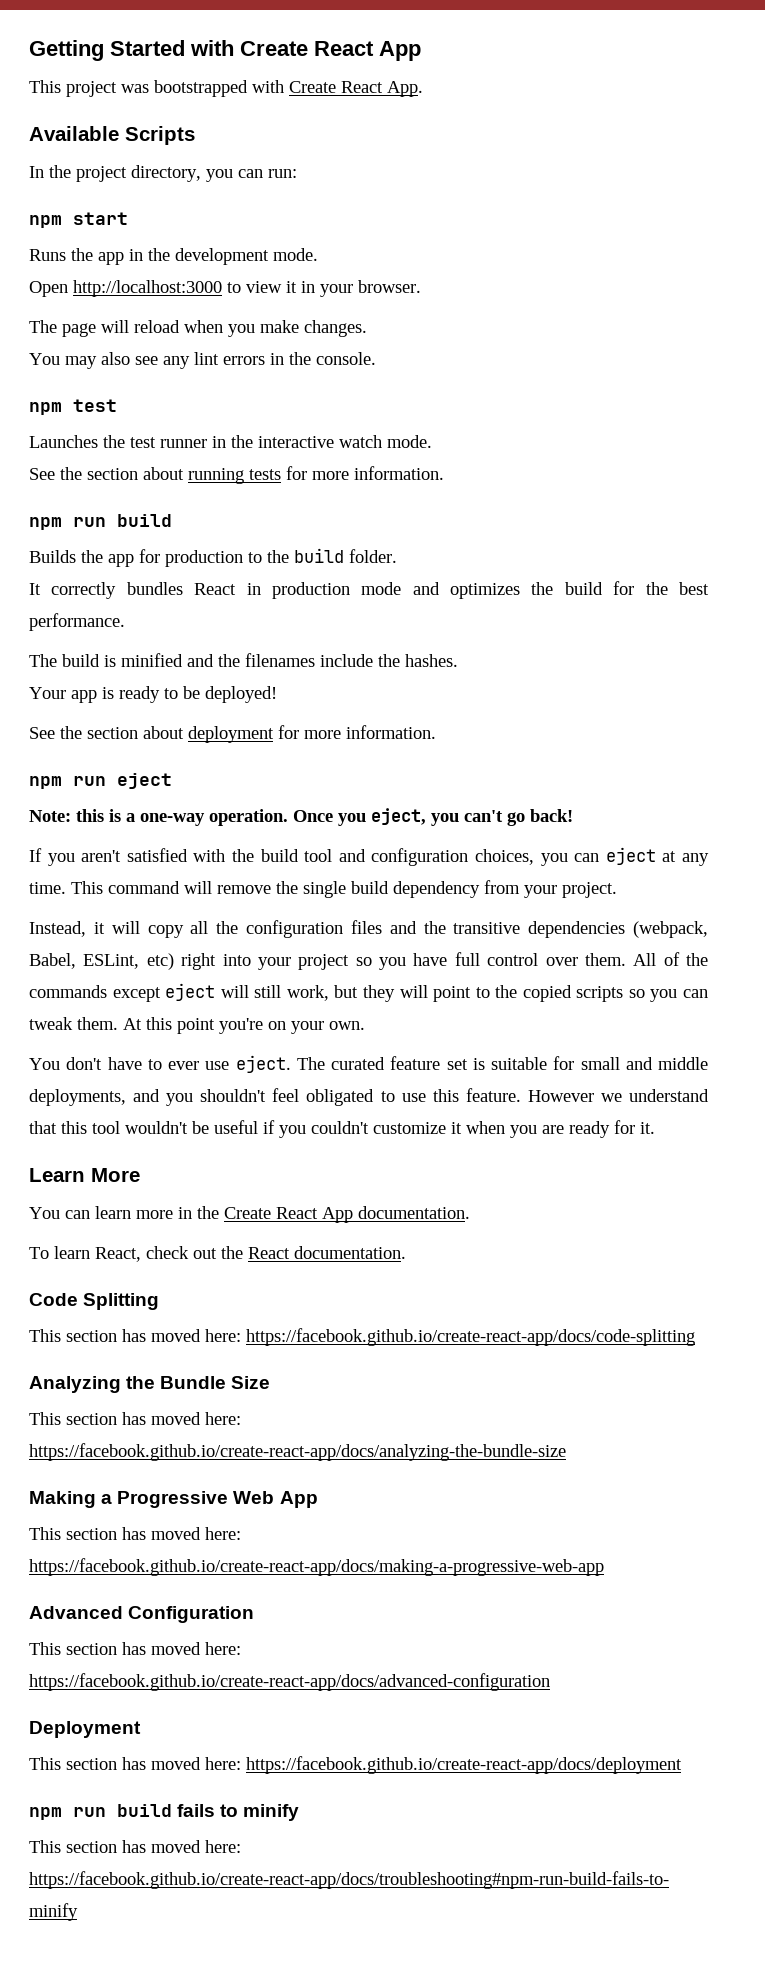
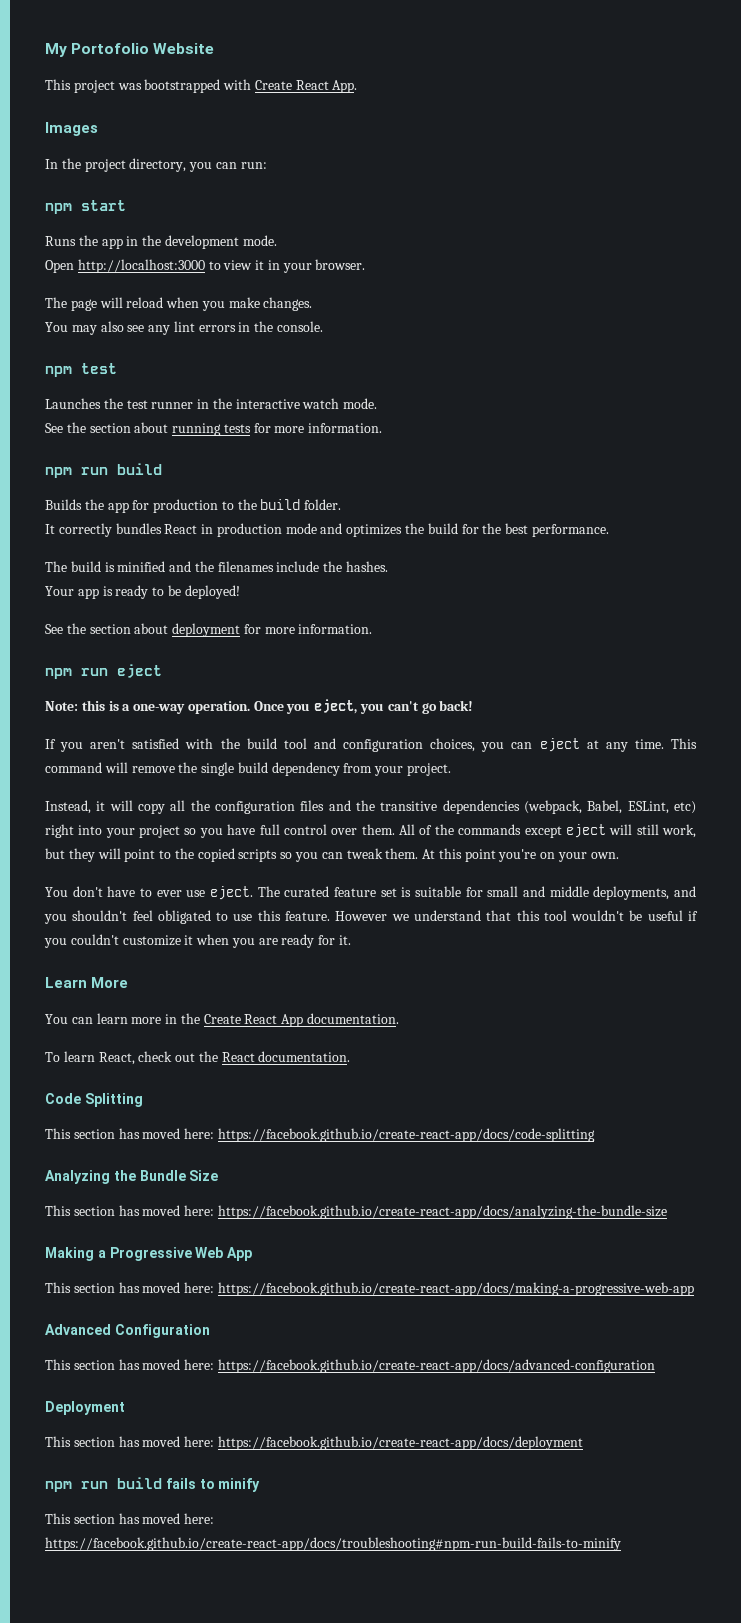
- Getting Started with Create React App
+ My Portofolio Website
- Available Scripts
+ Images

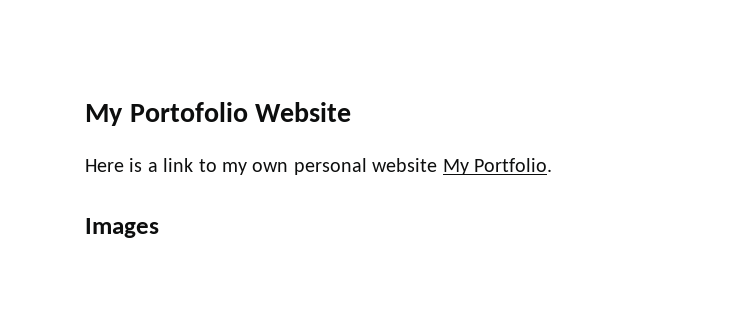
- This project was bootstrapped with Create React App.
+ Here is a link to my own personal website My Portfolio.
  Images
- In the project directory, you can run:
- npm start
- Runs the app in the development mode.
- Open http://localhost:3000 to view it in your browser.
- The page will reload when you make changes.
- You may also see any lint errors in the console.
- npm test
- Launches the test runner in the interactive watch mode.
- See the section about running tests for more information.
- npm run build
- Builds the app for production to the build folder.
- It correctly bundles React in production mode and optimizes the build for the best performance.
- The build is minified and the filenames include the hashes.
- Your app is ready to be deployed!
- See the section about deployment for more information.
- npm run eject
- Note: this is a one-way operation. Once you eject, you can't go back!
- If you aren't satisfied with the build tool and configuration choices, you can eject at any time. This command will remove the single build dependency from your project.
- Instead, it will copy all the configuration files and the transitive dependencies (webpack, Babel, ESLint, etc) right into your project so you have full control over them. All of the commands except eject will still work, but they will point to the copied scripts so you can tweak them. At this point you're on your own.
- You don't have to ever use eject. The curated feature set is suitable for small and middle deployments, and you shouldn't feel obligated to use this feature. However we understand that this tool wouldn't be useful if you couldn't customize it when you are ready for it.
- Learn More
- You can learn more in the Create React App documentation.
- To learn React, check out the React documentation.
- Code Splitting
- This section has moved here: https://facebook.github.io/create-react-app/docs/code-splitting
- Analyzing the Bundle Size
- This section has moved here: https://facebook.github.io/create-react-app/docs/analyzing-the-bundle-size
- Making a Progressive Web App
- This section has moved here: https://facebook.github.io/create-react-app/docs/making-a-progressive-web-app
- Advanced Configuration
- This section has moved here: https://facebook.github.io/create-react-app/docs/advanced-configuration
- Deployment
- This section has moved here: https://facebook.github.io/create-react-app/docs/deployment
- npm run build fails to minify
- This section has moved here: https://facebook.github.io/create-react-app/docs/troubleshooting#npm-run-build-fails-to-minify

